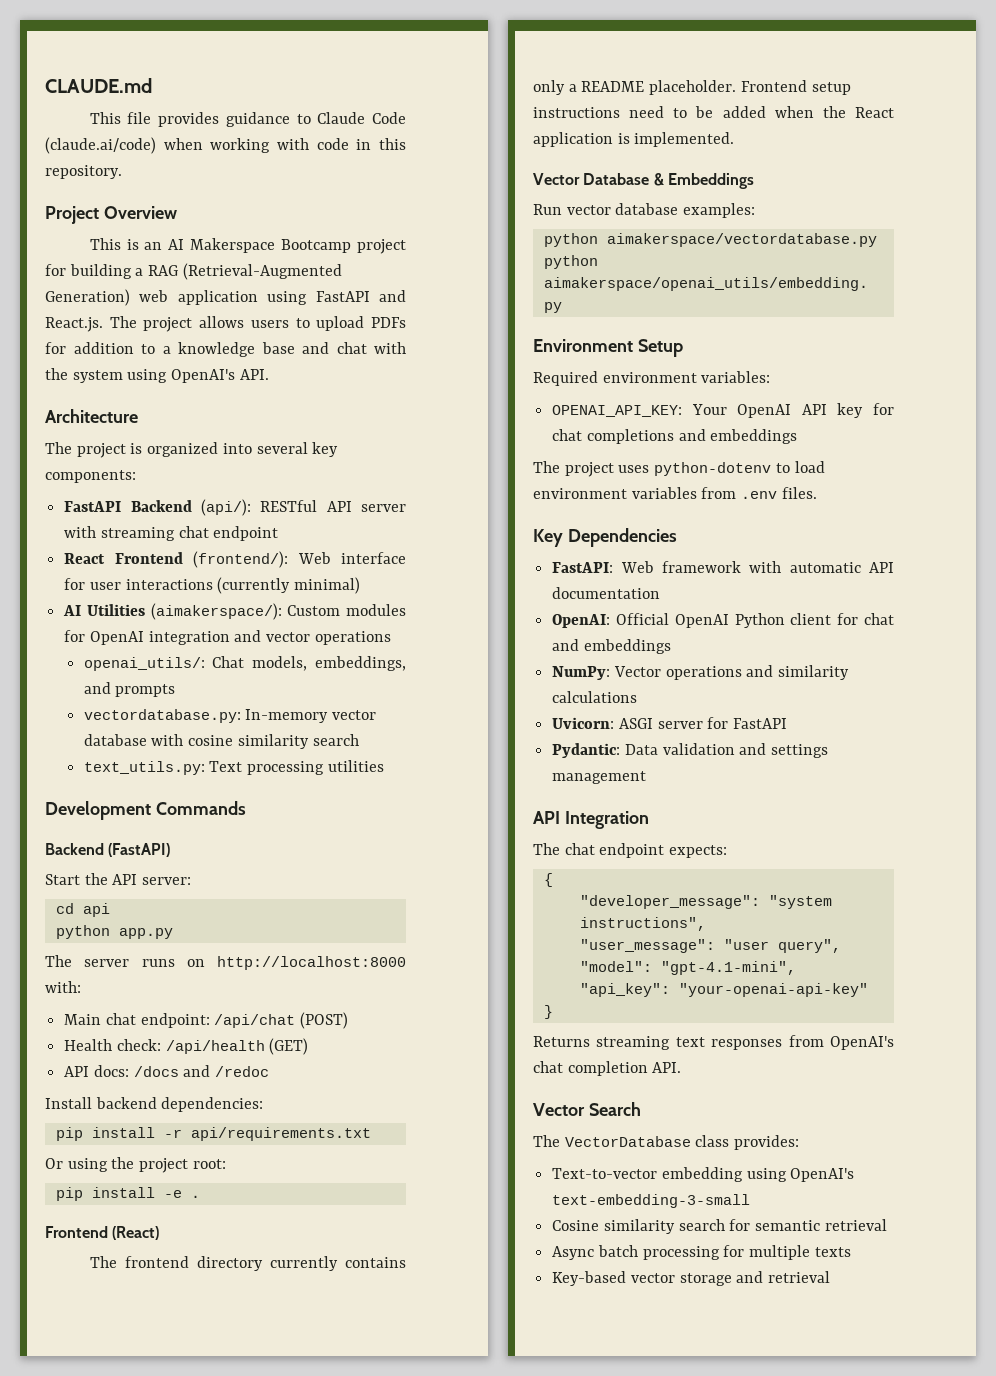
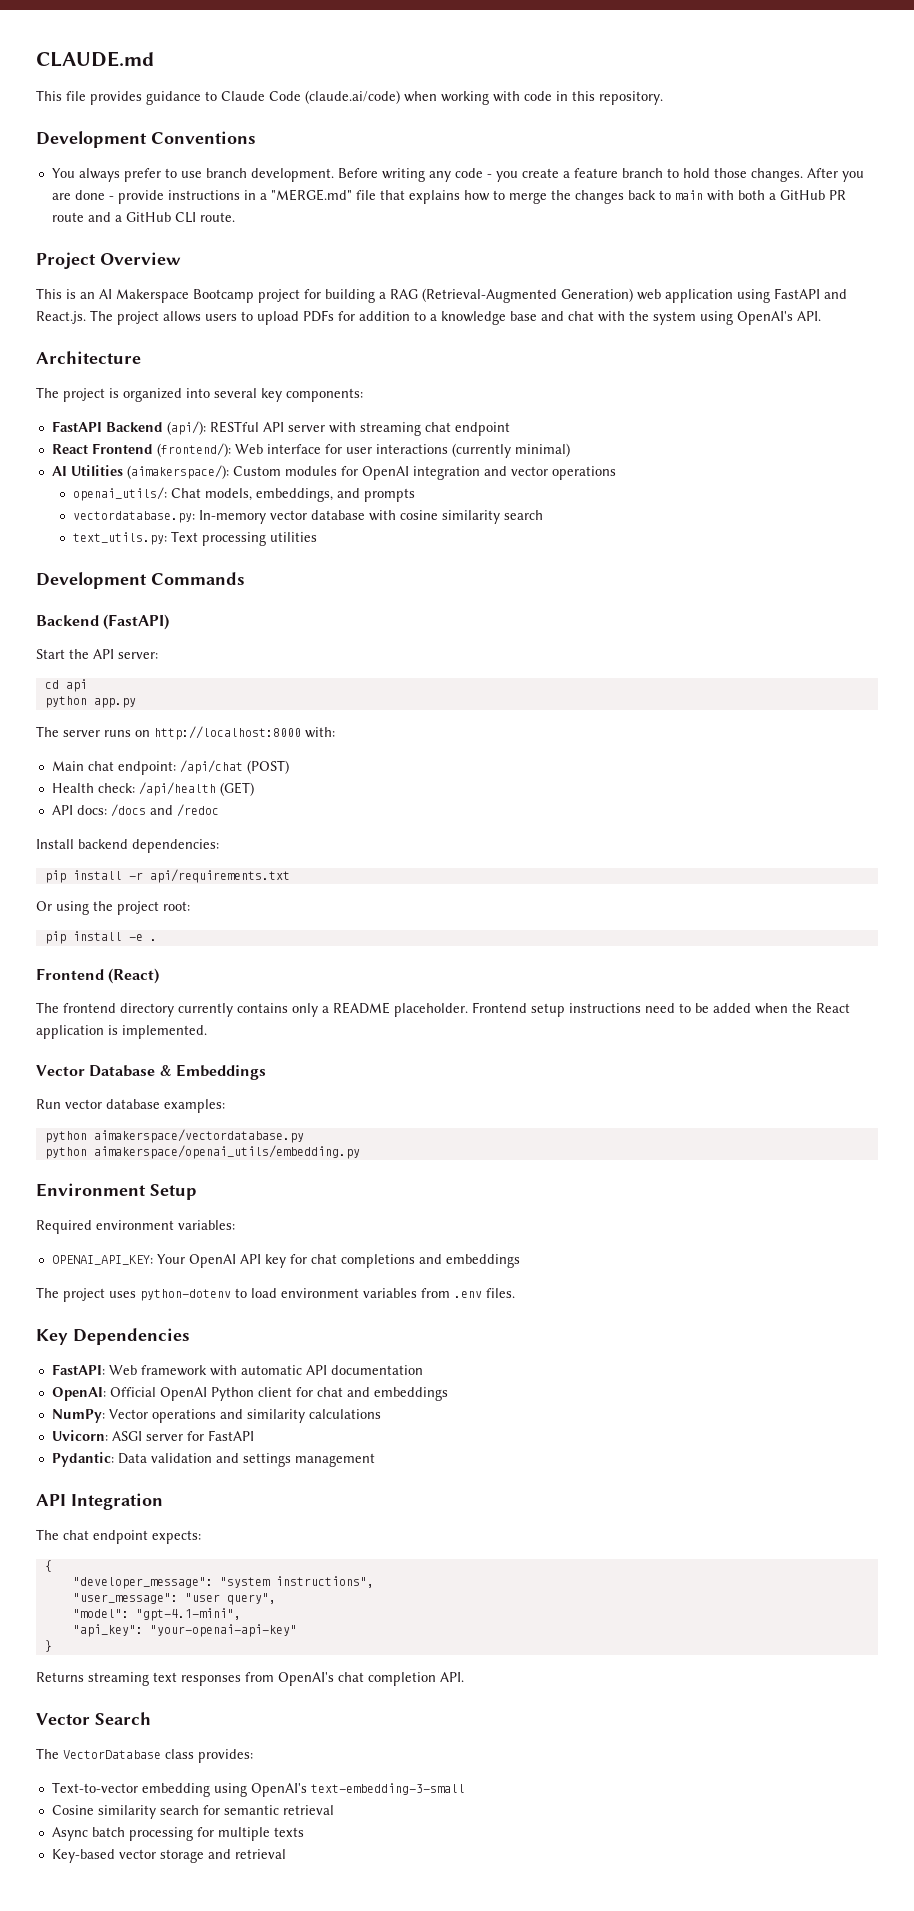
+ Development Conventions
+ You always prefer to use branch development. Before writing any code - you create a feature branch to hold those changes. After you are done - provide instructions in a "MERGE.md" file that explains how to merge the changes back to main with both a GitHub PR route and a GitHub CLI route.

